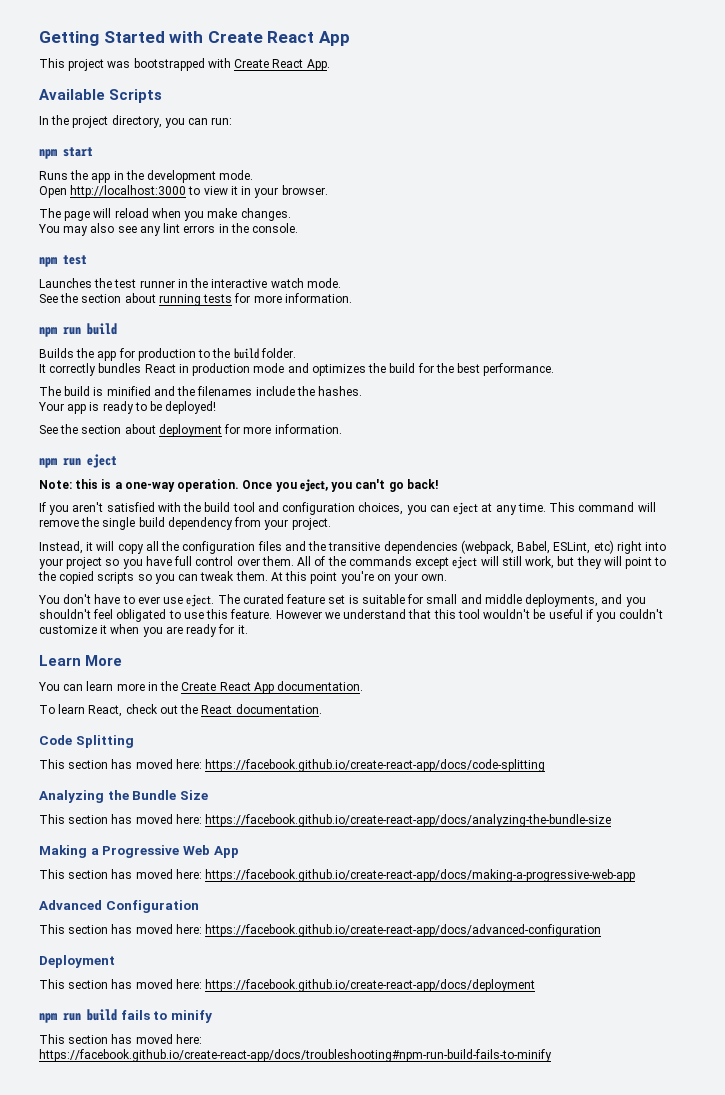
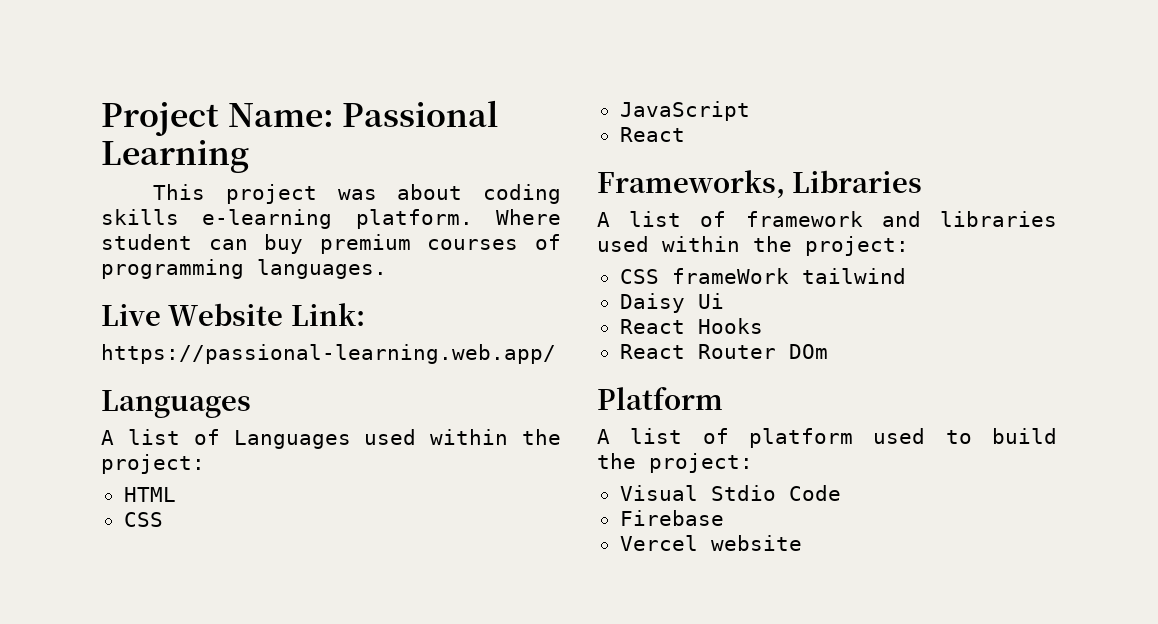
- Getting Started with Create React App
- This project was bootstrapped with Create React App.
- Available Scripts
- In the project directory, you can run:
- npm start
- Runs the app in the development mode.
- Open http://localhost:3000 to view it in your browser.
- The page will reload when you make changes.
- You may also see any lint errors in the console.
- npm test
- Launches the test runner in the interactive watch mode.
- See the section about running tests for more information.
- npm run build
- Builds the app for production to the build folder.
- It correctly bundles React in production mode and optimizes the build for the best performance.
- The build is minified and the filenames include the hashes.
- Your app is ready to be deployed!
- See the section about deployment for more information.
- npm run eject
- Note: this is a one-way operation. Once you eject, you can't go back!
- If you aren't satisfied with the build tool and configuration choices, you can eject at any time. This command will remove the single build dependency from your project.
- Instead, it will copy all the configuration files and the transitive dependencies (webpack, Babel, ESLint, etc) right into your project so you have full control over them. All of the commands except eject will still work, but they will point to the copied scripts so you can tweak them. At this point you're on your own.
- You don't have to ever use eject. The curated feature set is suitable for small and middle deployments, and you shouldn't feel obligated to use this feature. However we understand that this tool wouldn't be useful if you couldn't customize it when you are ready for it.
- Learn More
- You can learn more in the Create React App documentation.
- To learn React, check out the React documentation.
- Code Splitting
- This section has moved here: https://facebook.github.io/create-react-app/docs/code-splitting
- Analyzing the Bundle Size
- This section has moved here: https://facebook.github.io/create-react-app/docs/analyzing-the-bundle-size
- Making a Progressive Web App
- This section has moved here: https://facebook.github.io/create-react-app/docs/making-a-progressive-web-app
- Advanced Configuration
- This section has moved here: https://facebook.github.io/create-react-app/docs/advanced-configuration
- Deployment
- This section has moved here: https://facebook.github.io/create-react-app/docs/deployment
- npm run build fails to minify
- This section has moved here: https://facebook.github.io/create-react-app/docs/troubleshooting#npm-run-build-fails-to-minify
+ Project Name: Passional Learning
+ This project was about coding skills e-learning platform. Where student can buy premium courses of programming languages.
+ Live Website Link:
+ https://passional-learning.web.app/
+ Languages
+ A list of Languages used within the project:
+ HTML
+ CSS
+ JavaScript
+ React
+ Frameworks, Libraries
+ A list of framework and libraries used within the project:
+ CSS frameWork tailwind
+ Daisy Ui
+ React Hooks
+ React Router DOm
+ Platform
+ A list of platform used to build the project:
+ Visual Stdio Code
+ Firebase
+ Vercel website

